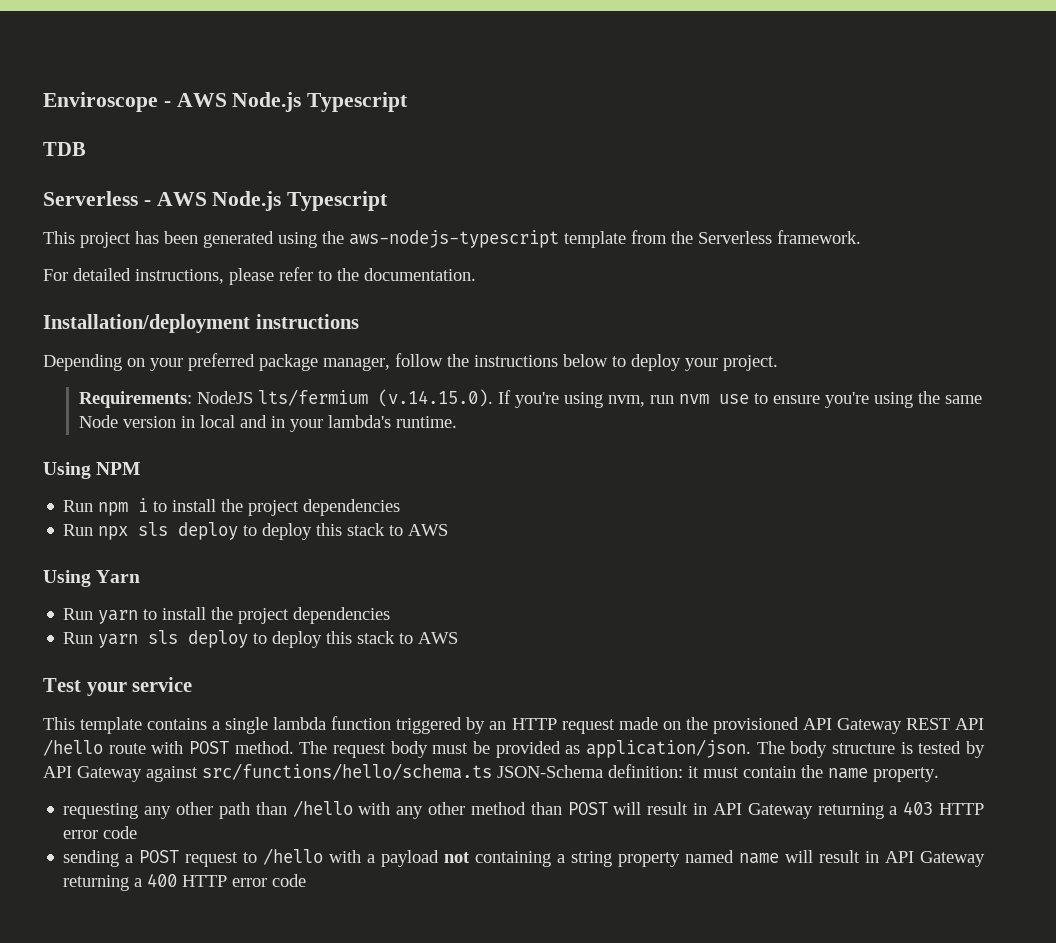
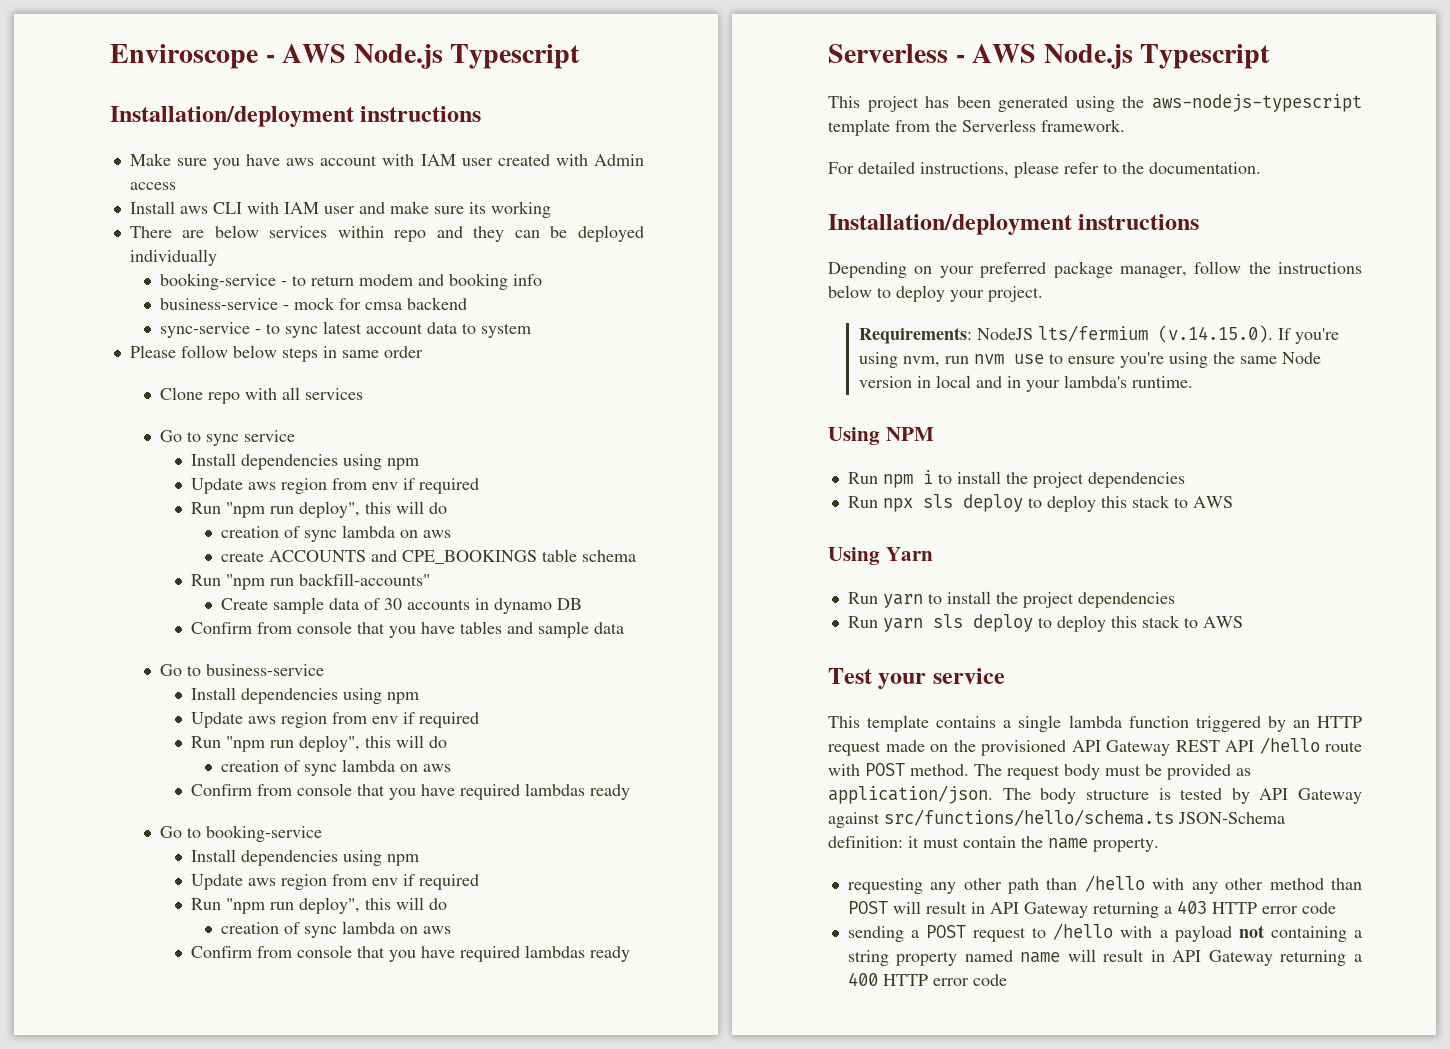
  Enviroscope - AWS Node.js Typescript
- TDB
+ Installation/deployment instructions
+ Make sure you have aws account with IAM user created with Admin access
+ Install aws CLI with IAM user and make sure its working
+ There are below services within repo and they can be deployed individually
+ booking-service - to return modem and booking info
+ business-service - mock for cmsa backend
+ sync-service - to sync latest account data to system
+ Please follow below steps in same order
+ Clone repo with all services
+ Go to sync service
+ Install dependencies using npm
+ Update aws region from env if required
+ Run "npm run deploy", this will do
+ creation of sync lambda on aws
+ create ACCOUNTS and CPE_BOOKINGS table schema
+ Run "npm run backfill-accounts"
+ Create sample data of 30 accounts in dynamo DB
+ Confirm from console that you have tables and sample data
+ Go to business-service
+ Install dependencies using npm
+ Update aws region from env if required
+ Run "npm run deploy", this will do
+ creation of sync lambda on aws
+ Confirm from console that you have required lambdas ready
+ Go to booking-service
+ Install dependencies using npm
+ Update aws region from env if required
+ Run "npm run deploy", this will do
+ creation of sync lambda on aws
+ Confirm from console that you have required lambdas ready

